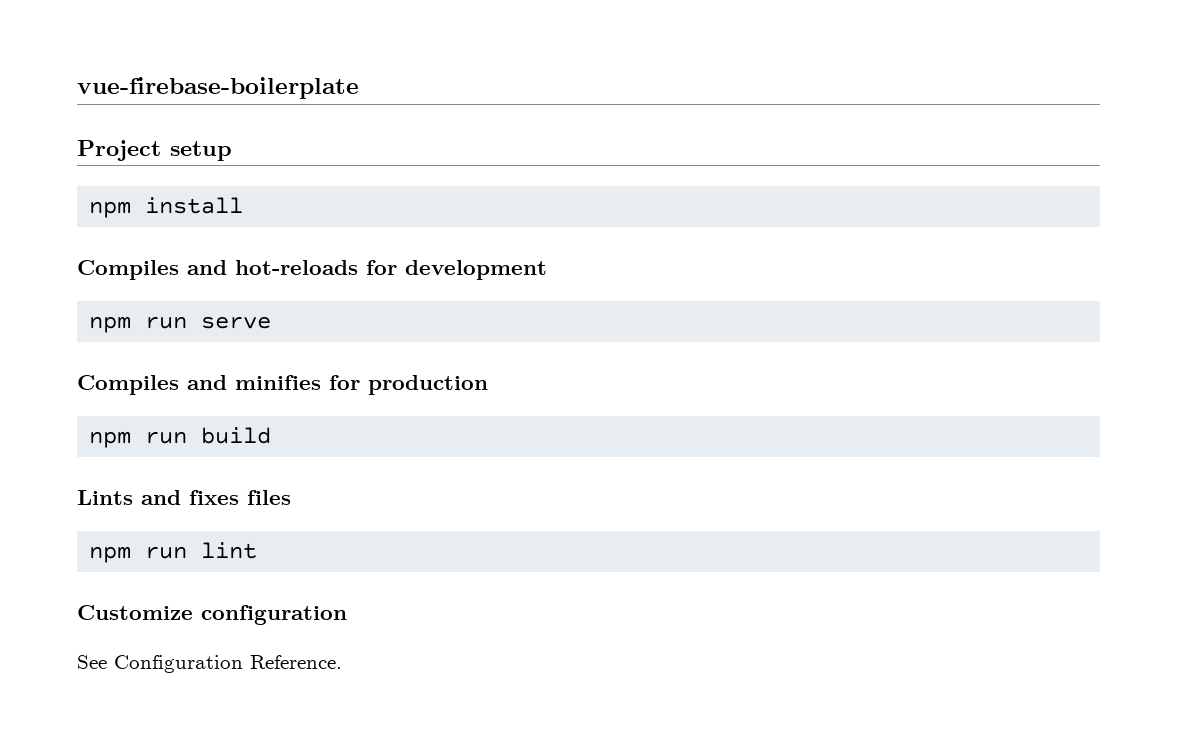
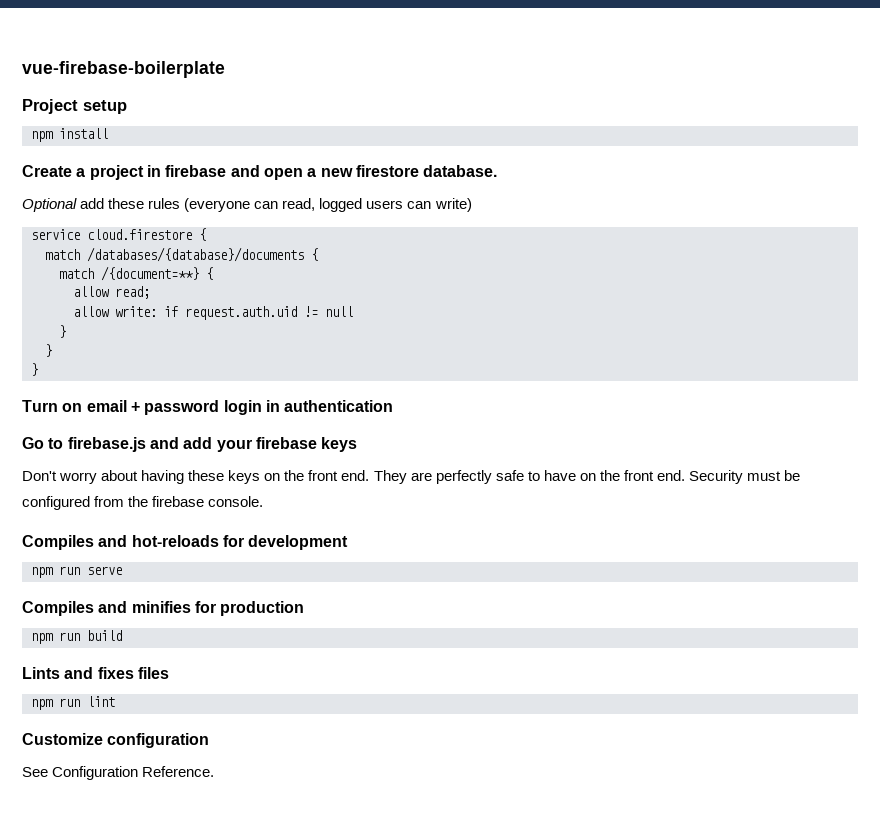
+ Create a project in firebase and open a new firestore database.
+ Optional add these rules (everyone can read, logged users can write)
+ service cloud.firestore {
+ match /databases/{database}/documents {
+ match /{document=**} {
+ allow read;
+ allow write: if request.auth.uid != null
+ }
+ }
+ }
+ Turn on email + password login in authentication
+ Go to firebase.js and add your firebase keys
+ Don't worry about having these keys on the front end. They are perfectly safe to have on the front end. Security must be configured from the firebase console.

